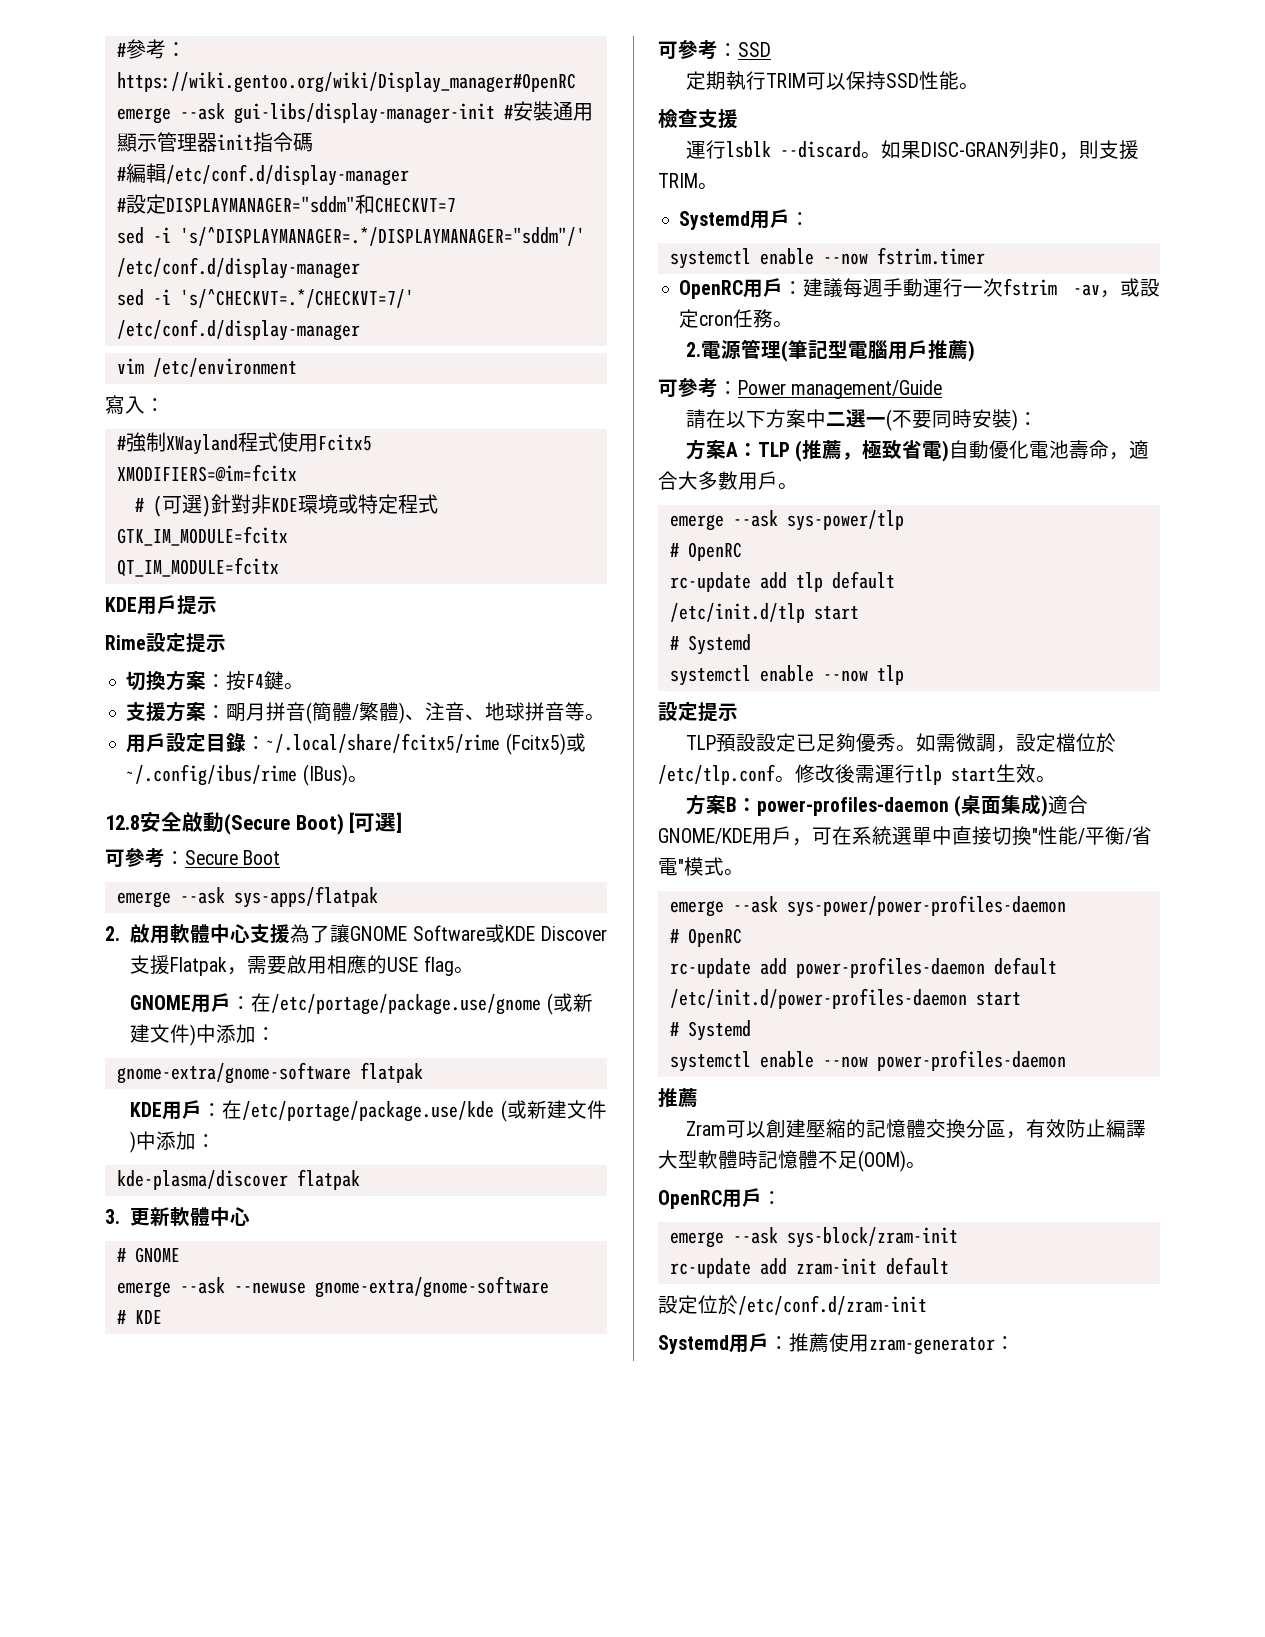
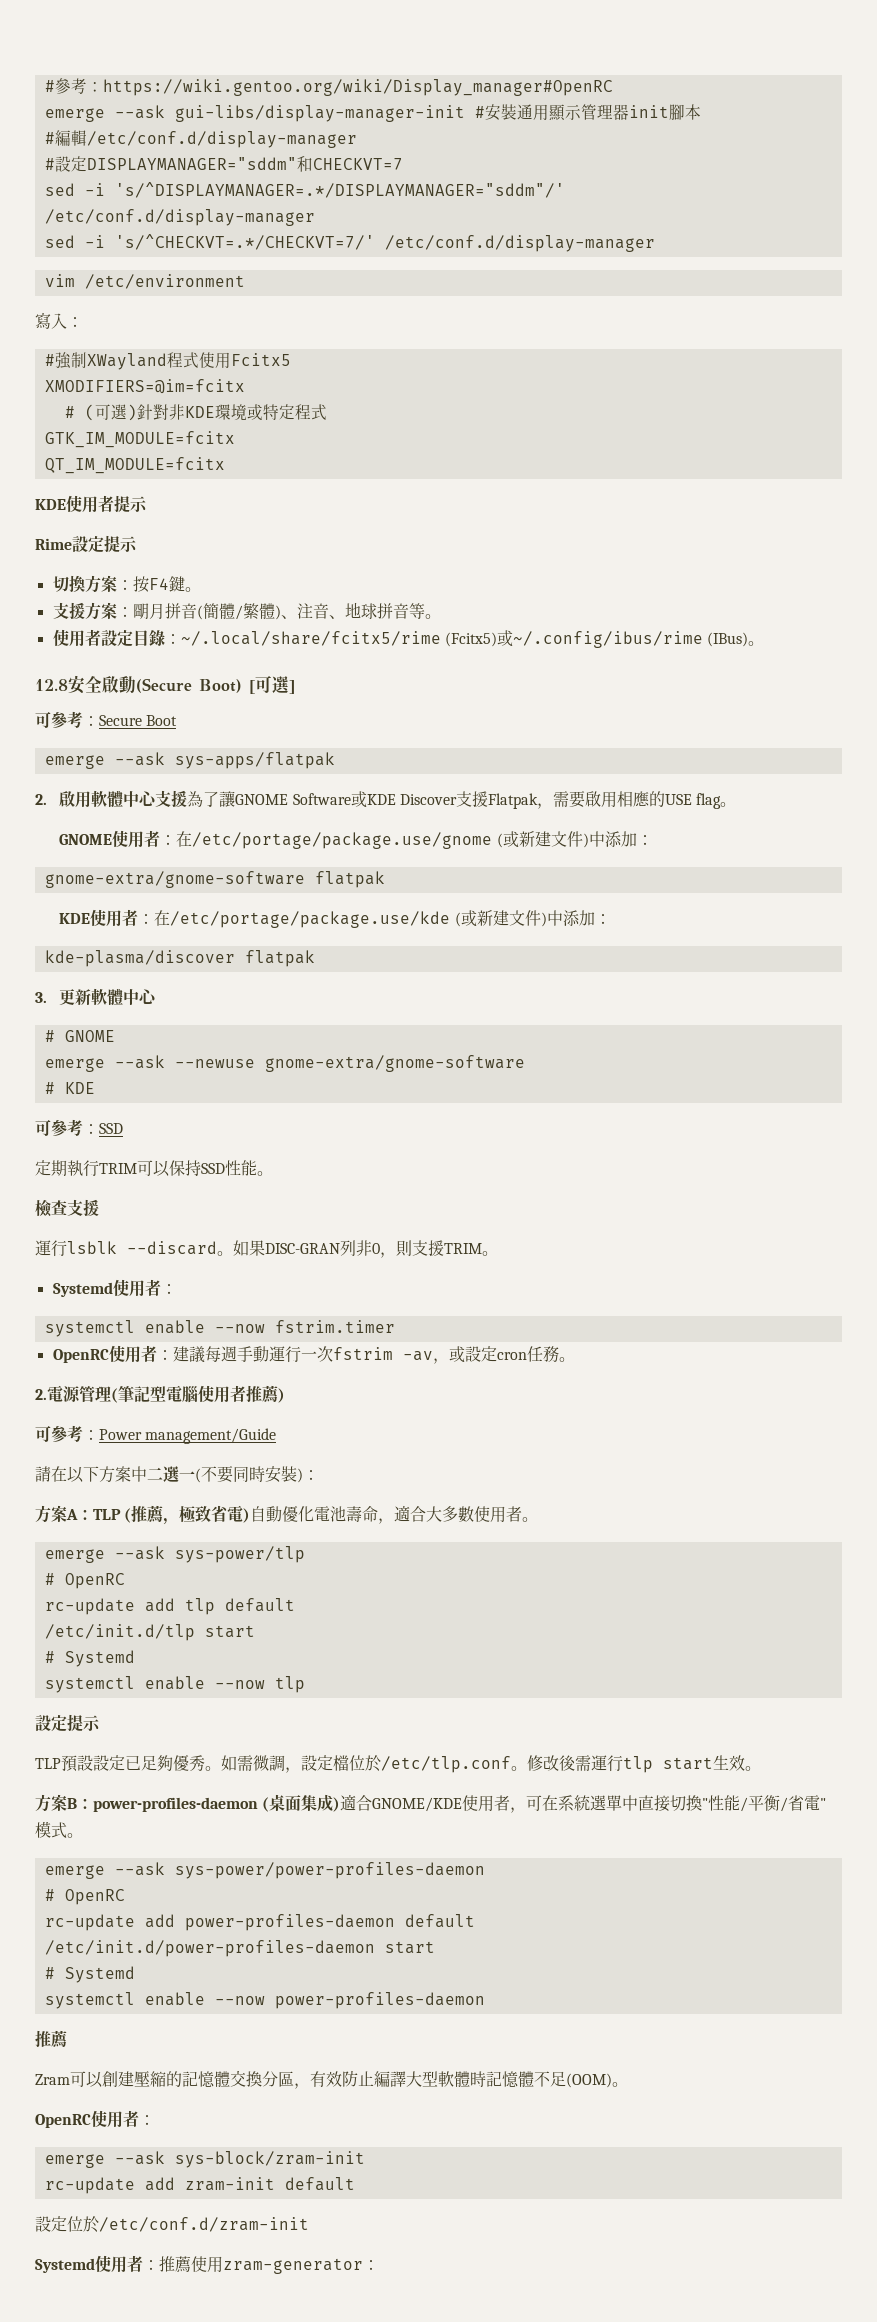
- emerge --ask gui-libs/display-manager-init #安裝通用顯示管理器init指令碼
+ emerge --ask gui-libs/display-manager-init #安裝通用顯示管理器init腳本
- KDE用戶提示
+ KDE使用者提示
- 用戶設定目錄：~/.local/share/fcitx5/rime (Fcitx5)或~/.config/ibus/rime (IBus)。
+ 使用者設定目錄：~/.local/share/fcitx5/rime (Fcitx5)或~/.config/ibus/rime (IBus)。
- GNOME用戶：在/etc/portage/package.use/gnome (或新建文件)中添加：
+ GNOME使用者：在/etc/portage/package.use/gnome (或新建文件)中添加：
- KDE用戶：在/etc/portage/package.use/kde (或新建文件)中添加：
+ KDE使用者：在/etc/portage/package.use/kde (或新建文件)中添加：
  如果DISC-GRAN列非0，則支援TRIM。
- Systemd用戶：
+ Systemd使用者：
- OpenRC用戶：建議每週手動運行一次fstrim -av，或設定cron任務。
+ OpenRC使用者：建議每週手動運行一次fstrim -av，或設定cron任務。
- 2.電源管理(筆記型電腦用戶推薦)
+ 2.電源管理(筆記型電腦使用者推薦)
- 方案A：TLP (推薦，極致省電)自動優化電池壽命，適合大多數用戶。
+ 方案A：TLP (推薦，極致省電)自動優化電池壽命，適合大多數使用者。
- 方案B：power-profiles-daemon (桌面集成)適合GNOME/KDE用戶，可在系統選單中直接切換"性能/平衡/省電"模式。
+ 方案B：power-profiles-daemon (桌面集成)適合GNOME/KDE使用者，可在系統選單中直接切換"性能/平衡/省電"模式。
  Zram可以創建壓縮的記憶體交換分區，有效防止編譯大型軟體時記憶體不足(OOM)。
- OpenRC用戶：
+ OpenRC使用者：
- Systemd用戶：推薦使用zram-generator：
+ Systemd使用者：推薦使用zram-generator：

